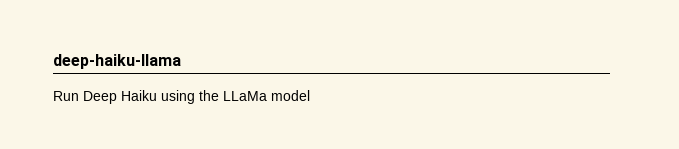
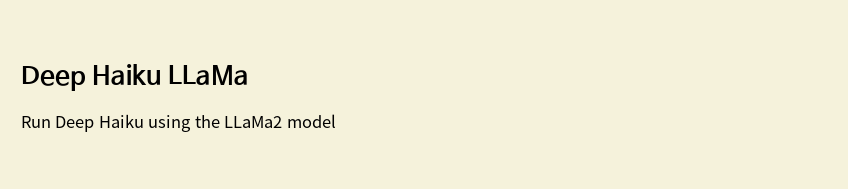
- deep-haiku-llama
+ Deep Haiku LLaMa
- Run Deep Haiku using the LLaMa model
+ Run Deep Haiku using the LLaMa2 model

